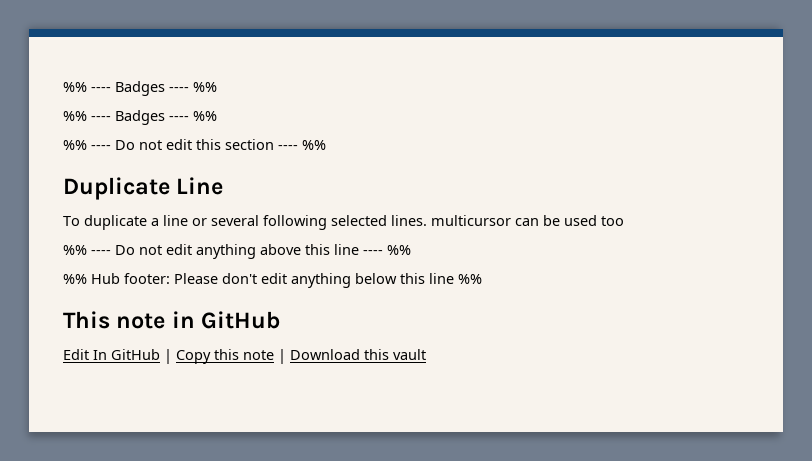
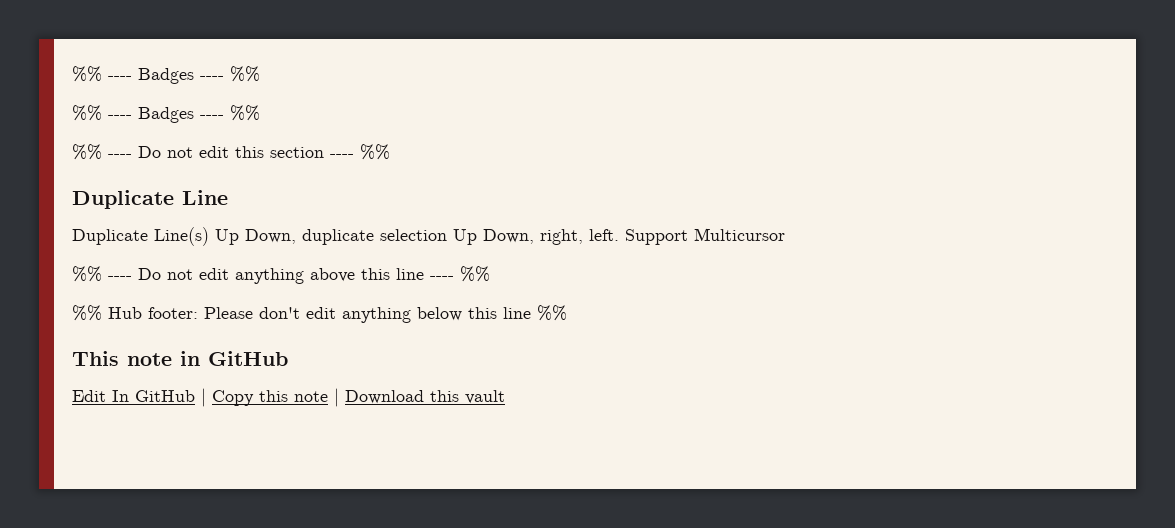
- To duplicate a line or several following selected lines. multicursor can be used too
+ Duplicate Line(s) Up Down, duplicate selection Up Down, right, left. Support Multicursor

